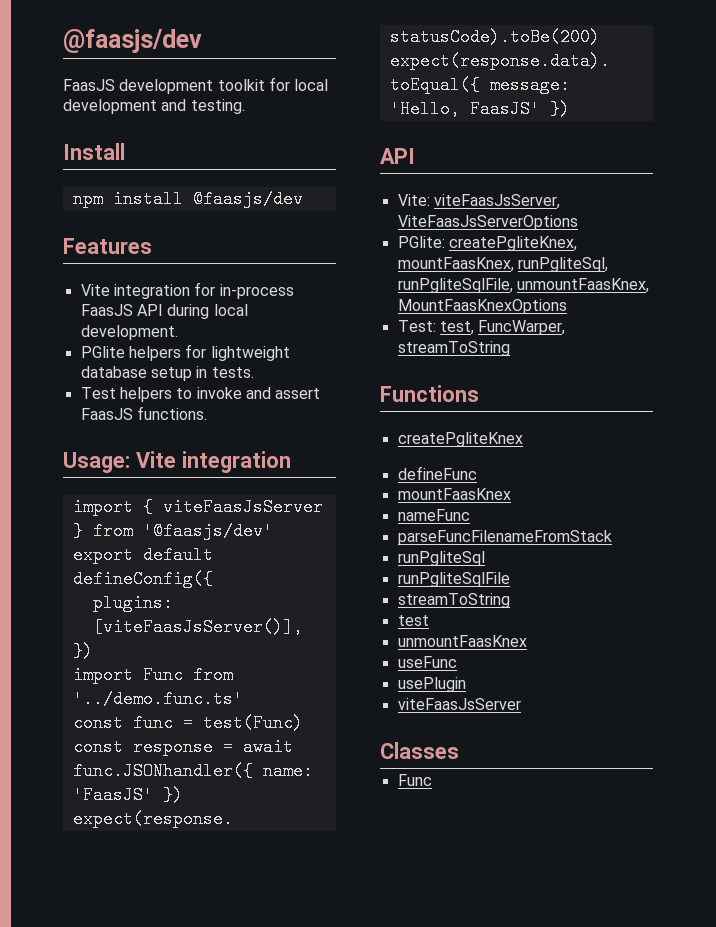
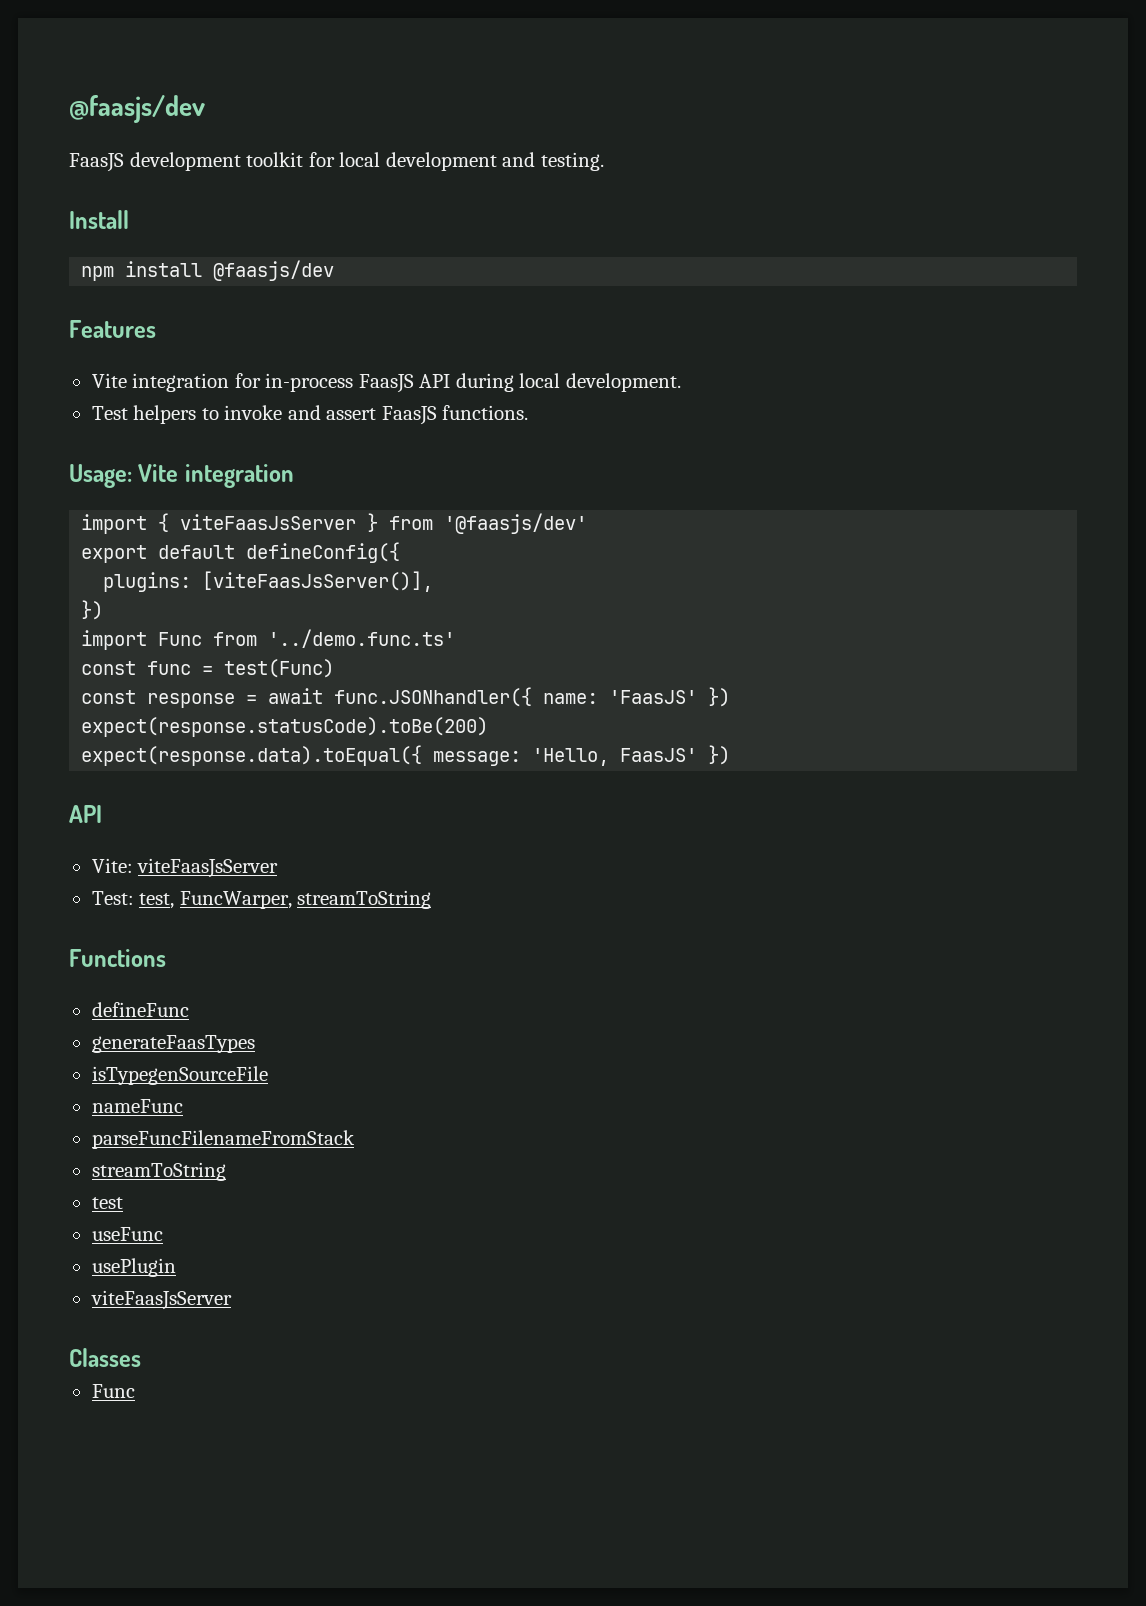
- PGlite helpers for lightweight database setup in tests.
- Vite: viteFaasJsServer, ViteFaasJsServerOptions
- PGlite: createPgliteKnex, mountFaasKnex, runPgliteSql, runPgliteSqlFile, unmountFaasKnex, MountFaasKnexOptions
+ Vite: viteFaasJsServer
- createPgliteKnex
- mountFaasKnex
+ generateFaasTypes
+ isTypegenSourceFile
- runPgliteSql
- runPgliteSqlFile
- unmountFaasKnex

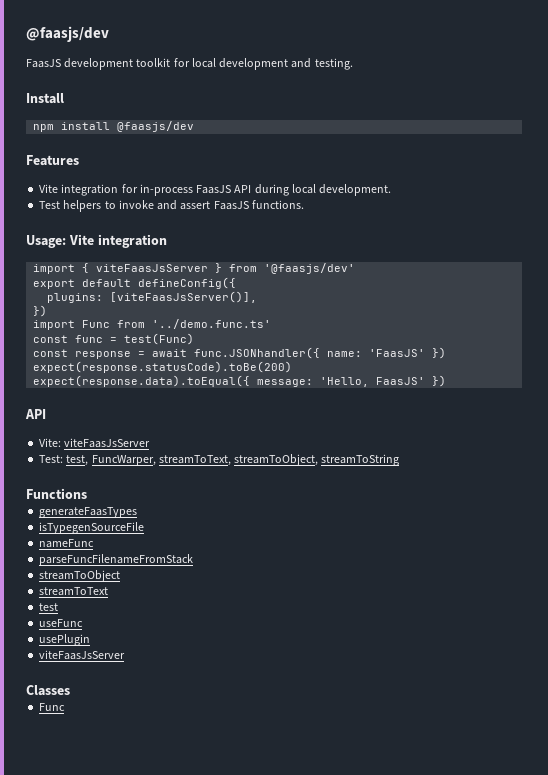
- Test: test, FuncWarper, streamToString
+ Test: test, FuncWarper, streamToText, streamToObject, streamToString
- defineFunc
  parseFuncFilenameFromStack
- streamToString
+ streamToObject
+ streamToText

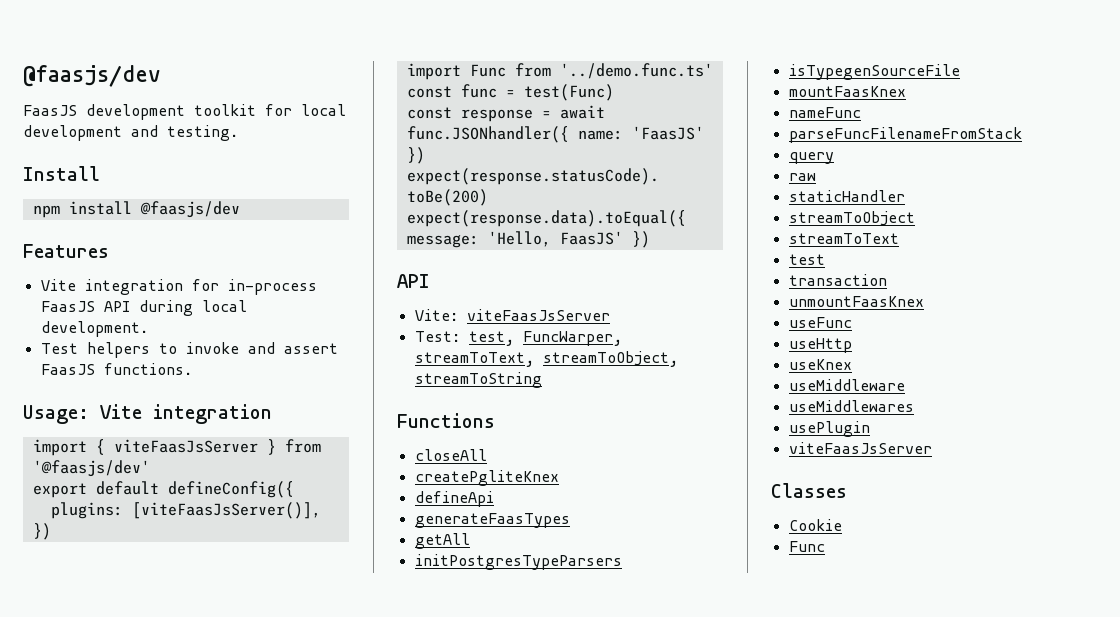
+ closeAll
+ createPgliteKnex
+ defineApi
+ getAll
+ initPostgresTypeParsers
+ mountFaasKnex
+ query
+ raw
+ staticHandler
+ transaction
+ unmountFaasKnex
+ useHttp
+ useKnex
+ useMiddleware
+ useMiddlewares
+ Cookie

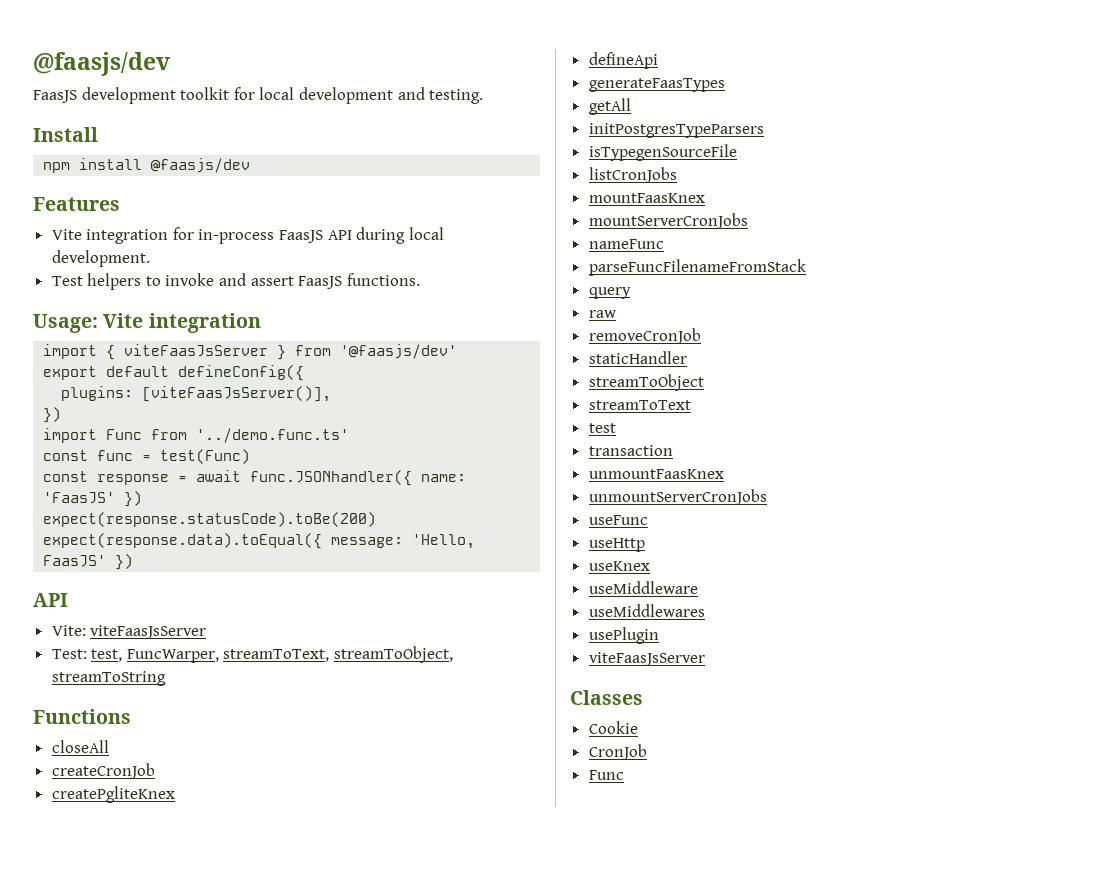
+ createCronJob
+ listCronJobs
+ mountServerCronJobs
+ removeCronJob
+ unmountServerCronJobs
+ CronJob

